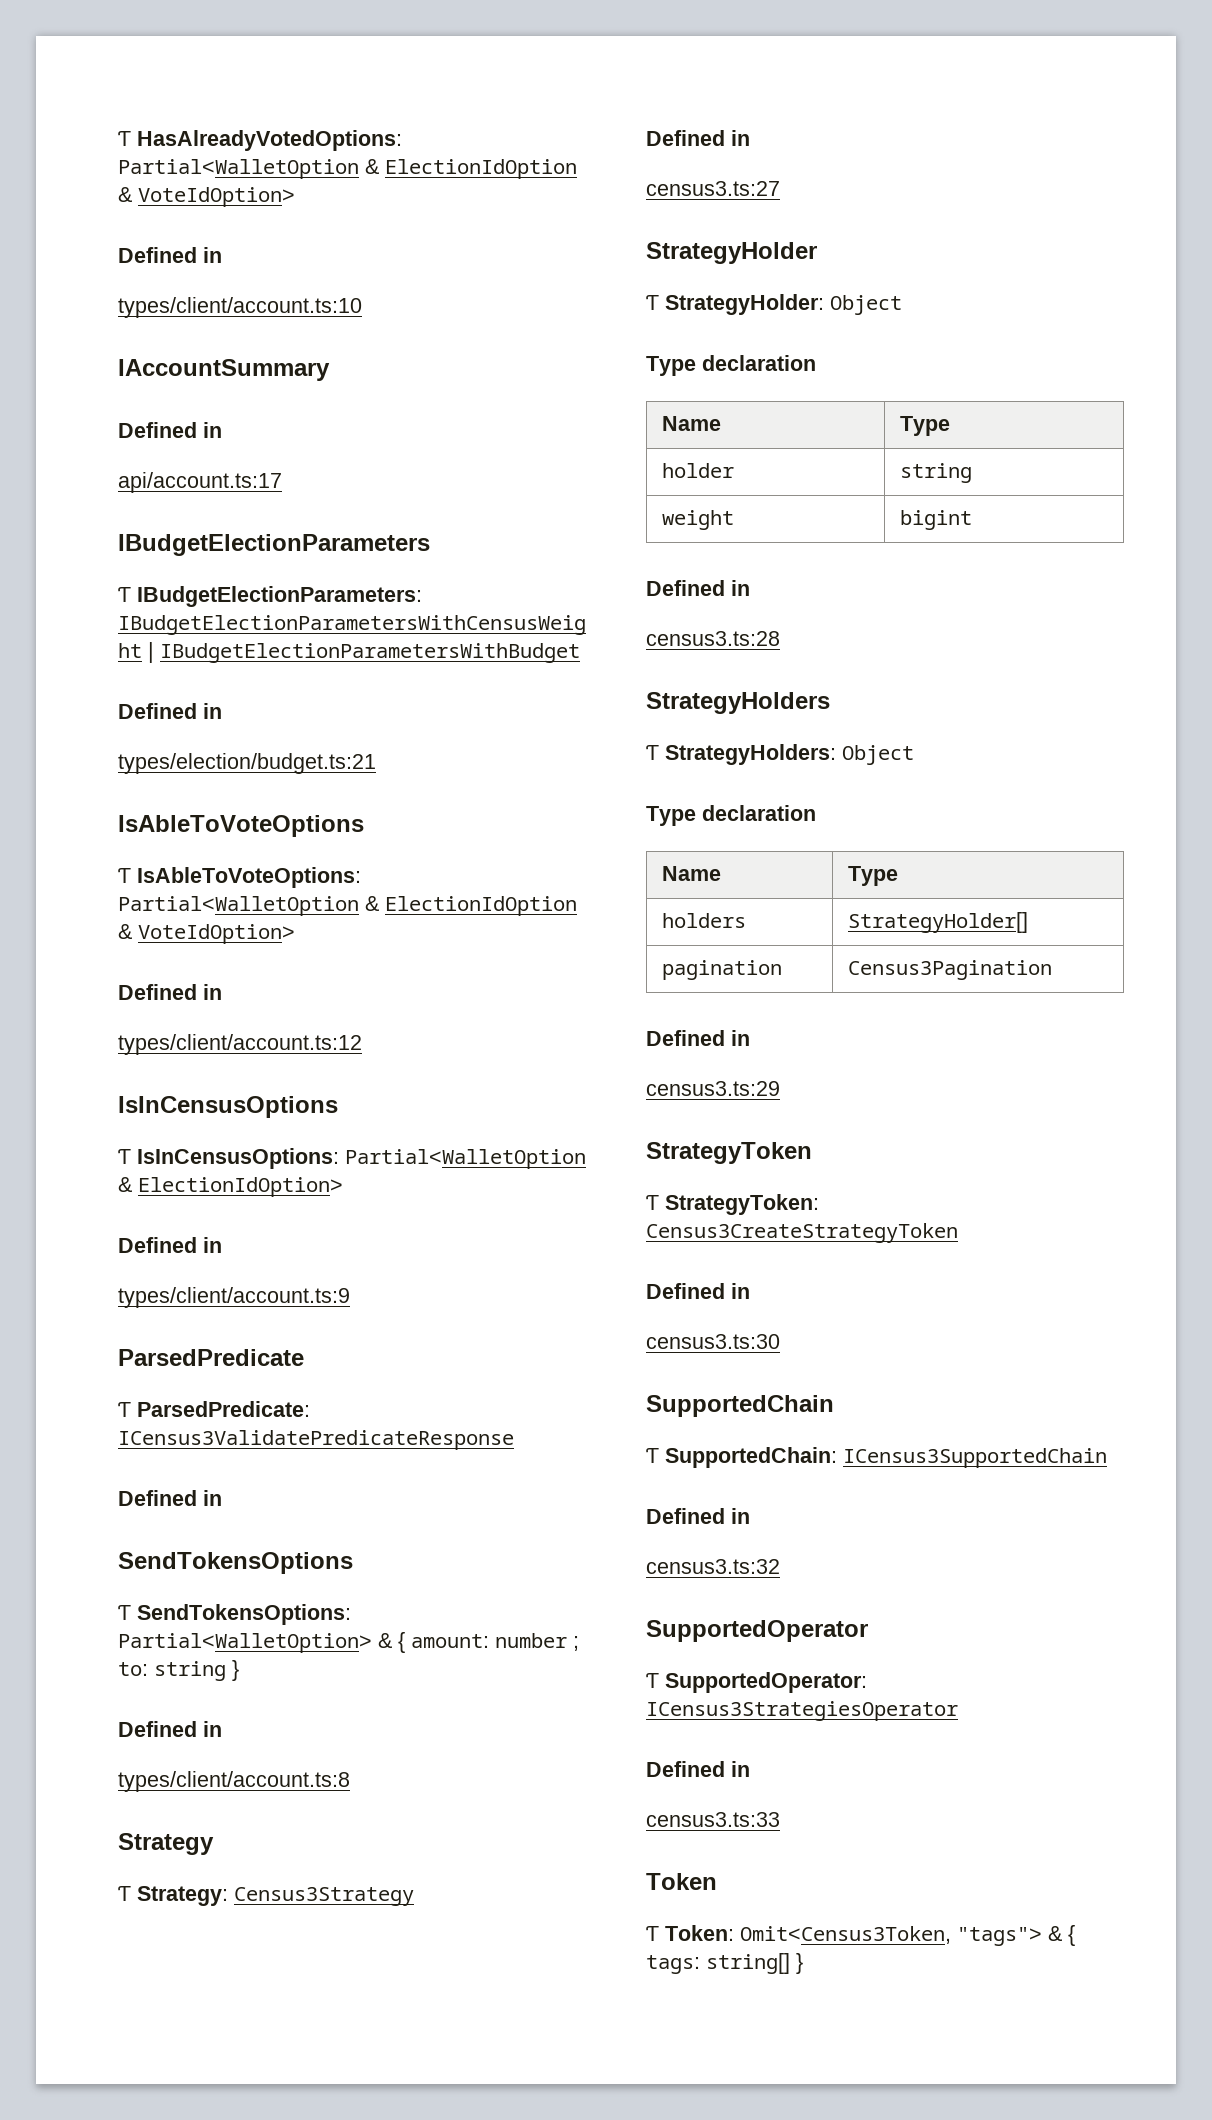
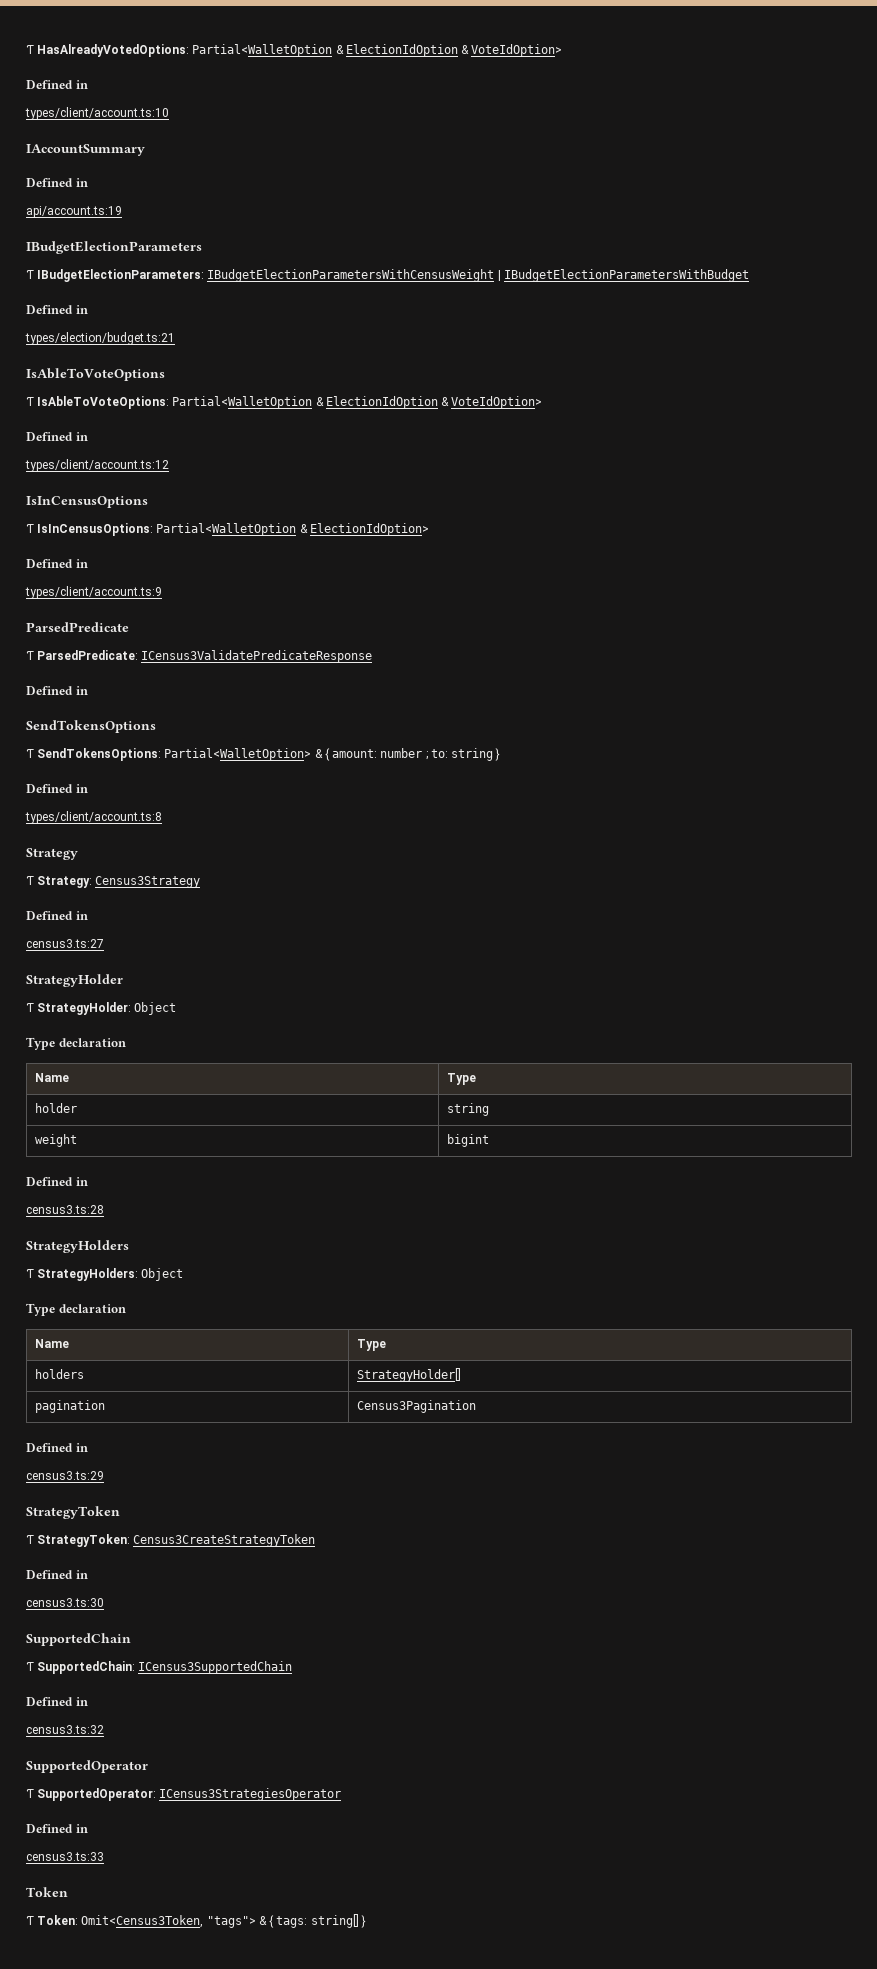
- api/account.ts:17
+ api/account.ts:19

